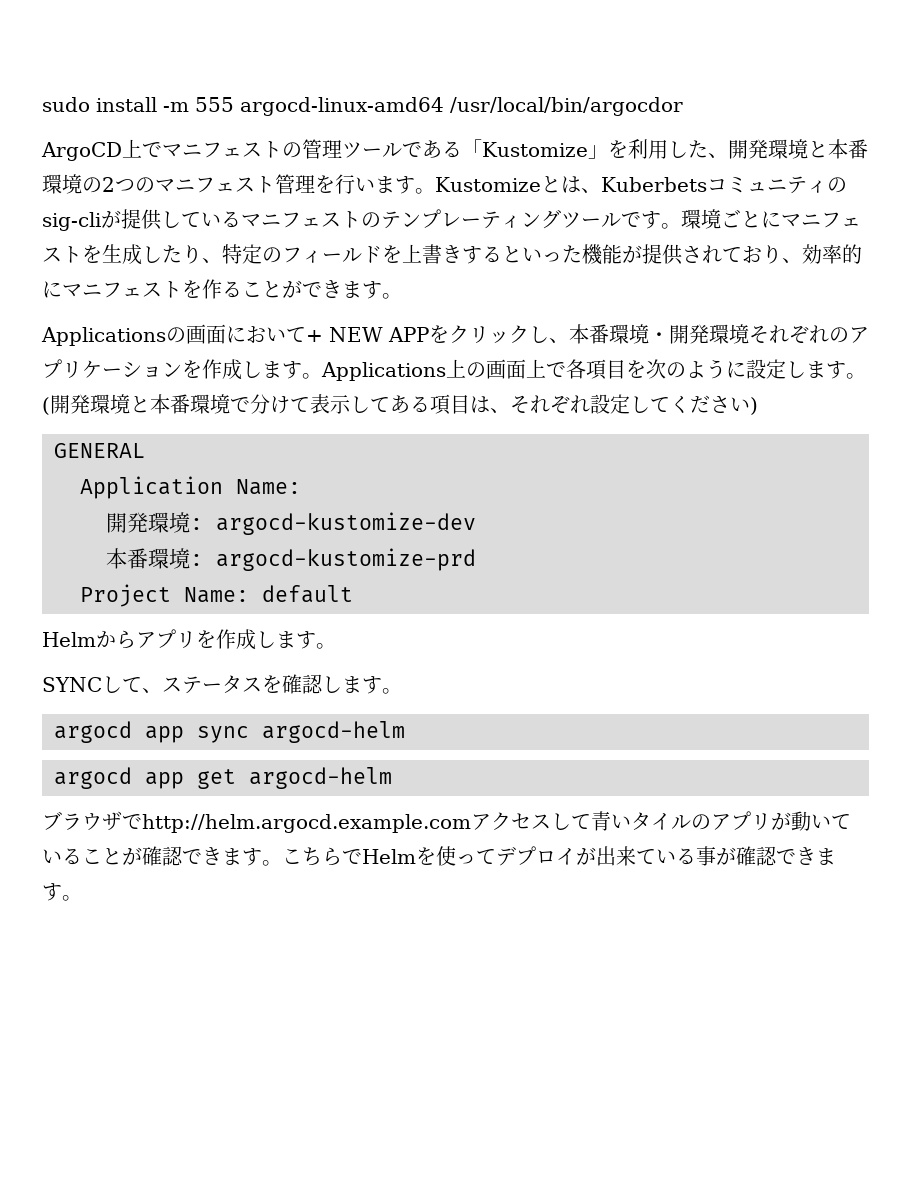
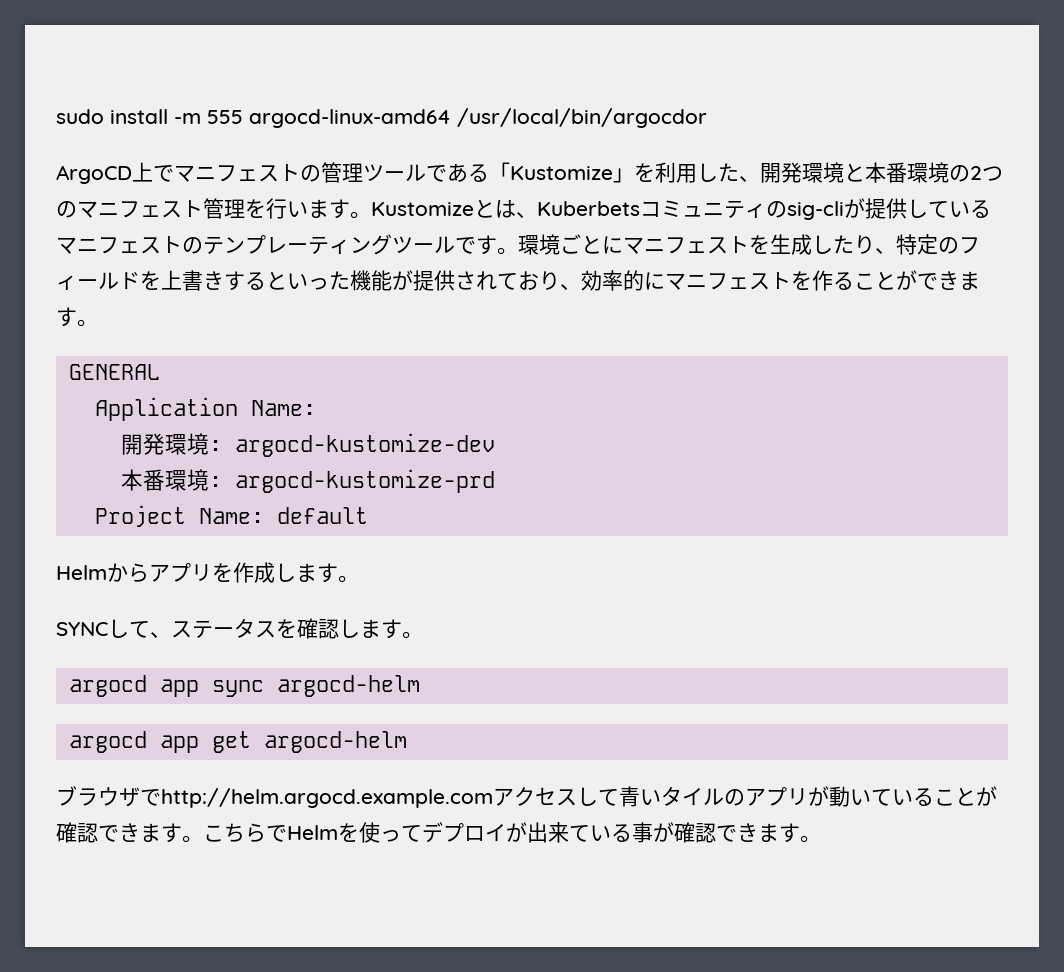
- Applicationsの画面において+ NEW APPをクリックし、本番環境・開発環境それぞれのアプリケーションを作成します。Applications上の画面上で各項目を次のように設定します。(開発環境と本番環境で分けて表示してある項目は、それぞれ設定してください)

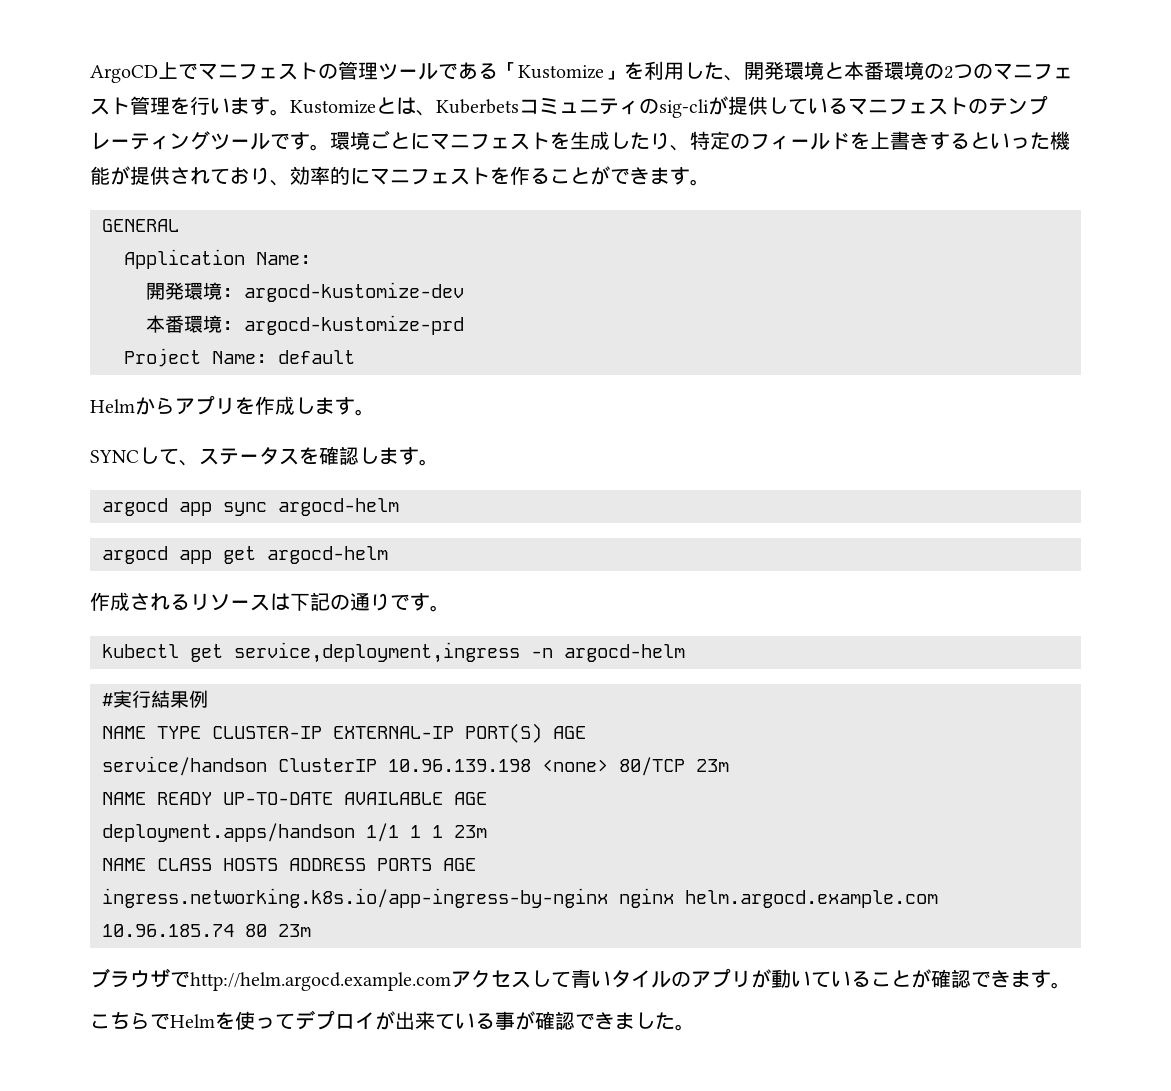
- sudo install -m 555 argocd-linux-amd64 /usr/local/bin/argocdor
+ 作成されるリソースは下記の通りです。
+ kubectl get service,deployment,ingress -n argocd-helm
+ #実行結果例
+ NAME TYPE CLUSTER-IP EXTERNAL-IP PORT(S) AGE
+ service/handson ClusterIP 10.96.139.198 <none> 80/TCP 23m
+ NAME READY UP-TO-DATE AVAILABLE AGE
+ deployment.apps/handson 1/1 1 1 23m
+ NAME CLASS HOSTS ADDRESS PORTS AGE
+ ingress.networking.k8s.io/app-ingress-by-nginx nginx helm.argocd.example.com 10.96.185.74 80 23m
- ブラウザでhttp://helm.argocd.example.comアクセスして青いタイルのアプリが動いていることが確認できます。こちらでHelmを使ってデプロイが出来ている事が確認できます。
+ ブラウザでhttp://helm.argocd.example.comアクセスして青いタイルのアプリが動いていることが確認できます。
+ こちらでHelmを使ってデプロイが出来ている事が確認できました。

